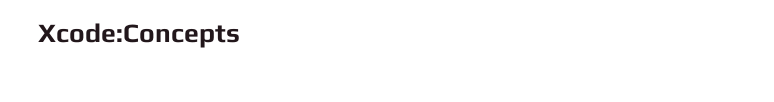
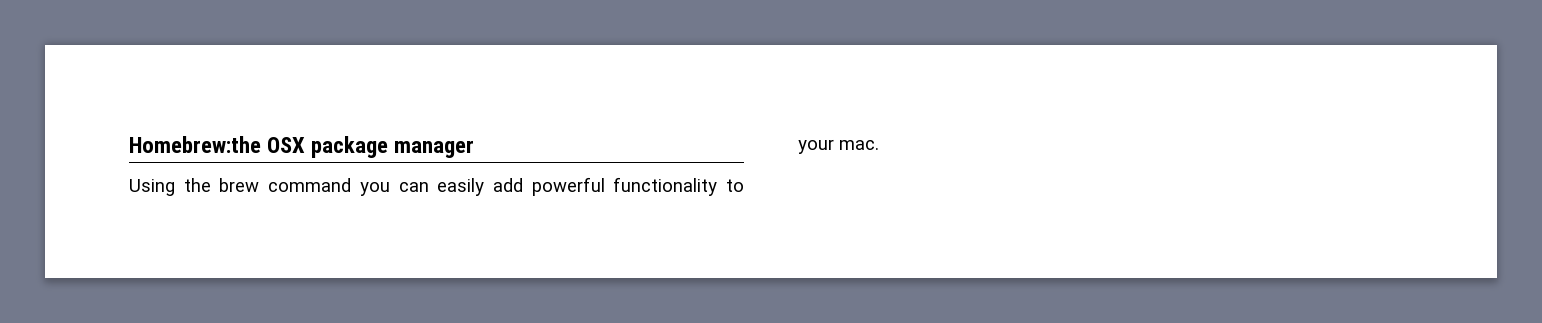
- Xcode:Concepts
+ Homebrew:the OSX package manager
+ Using the brew command you can easily add powerful functionality to your mac.

